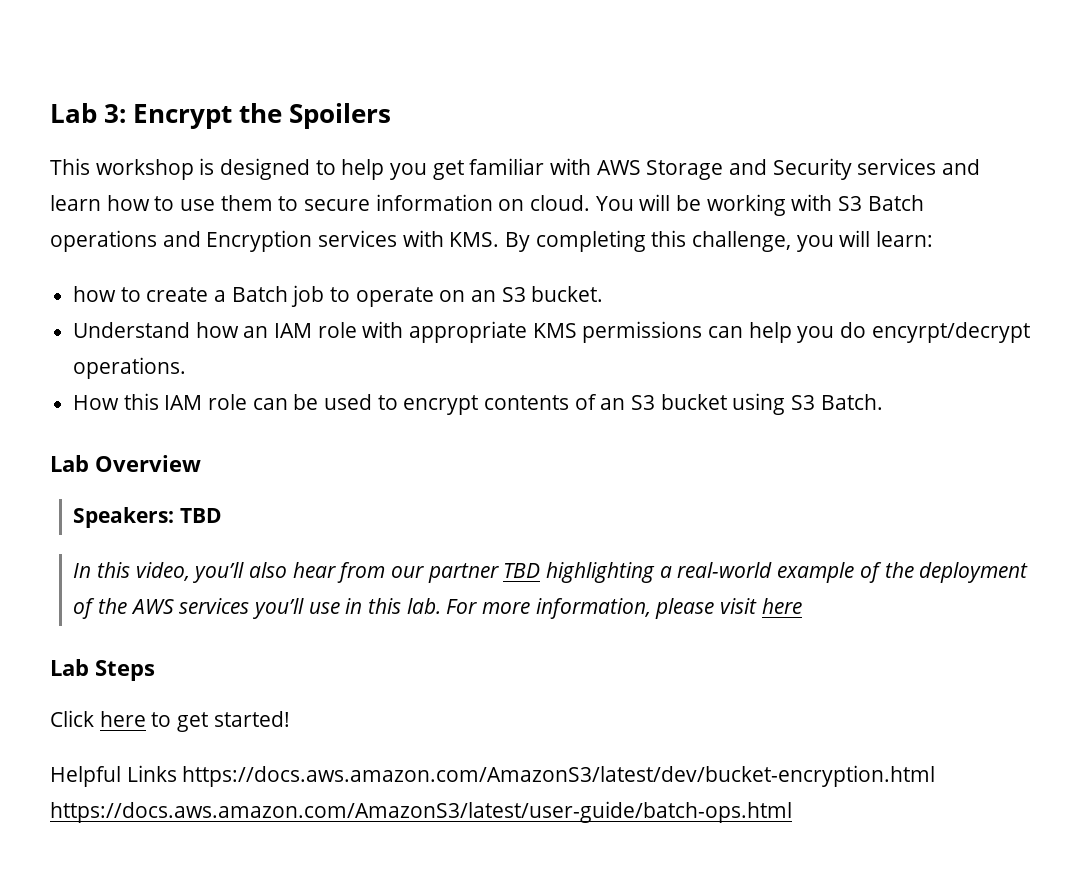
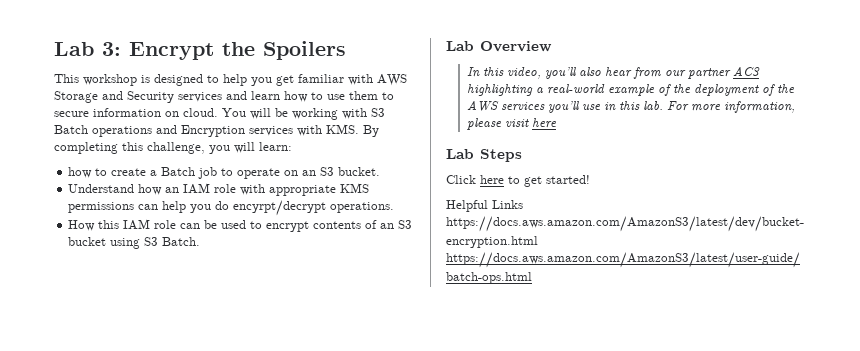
- Speakers: TBD
- In this video, you’ll also hear from our partner TBD highlighting a real-world example of the deployment of the AWS services you’ll use in this lab.
+ In this video, you’ll also hear from our partner AC3 highlighting a real-world example of the deployment of the AWS services you’ll use in this lab.

